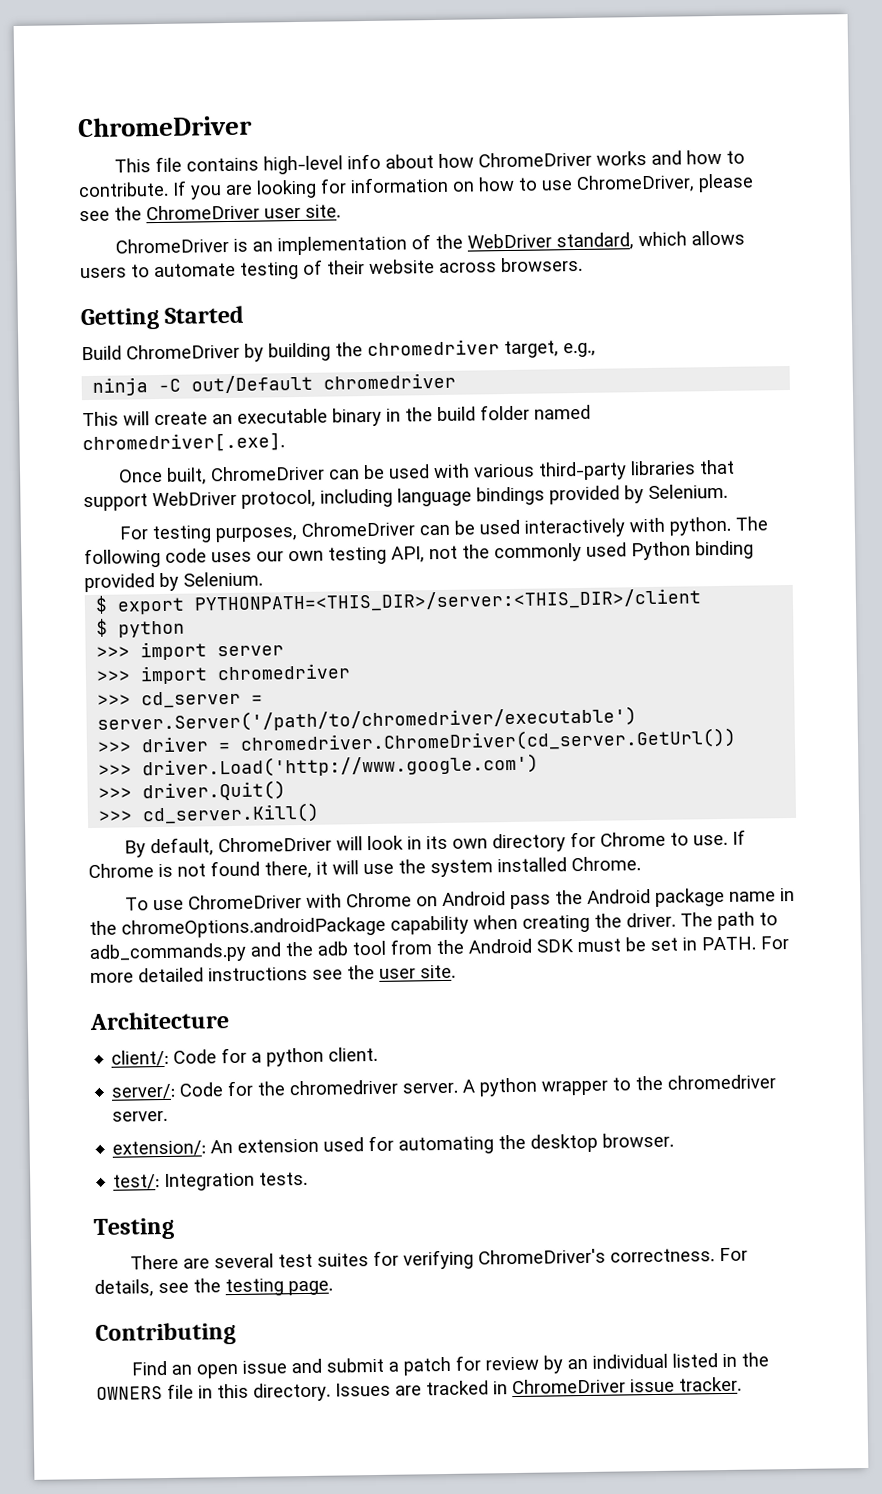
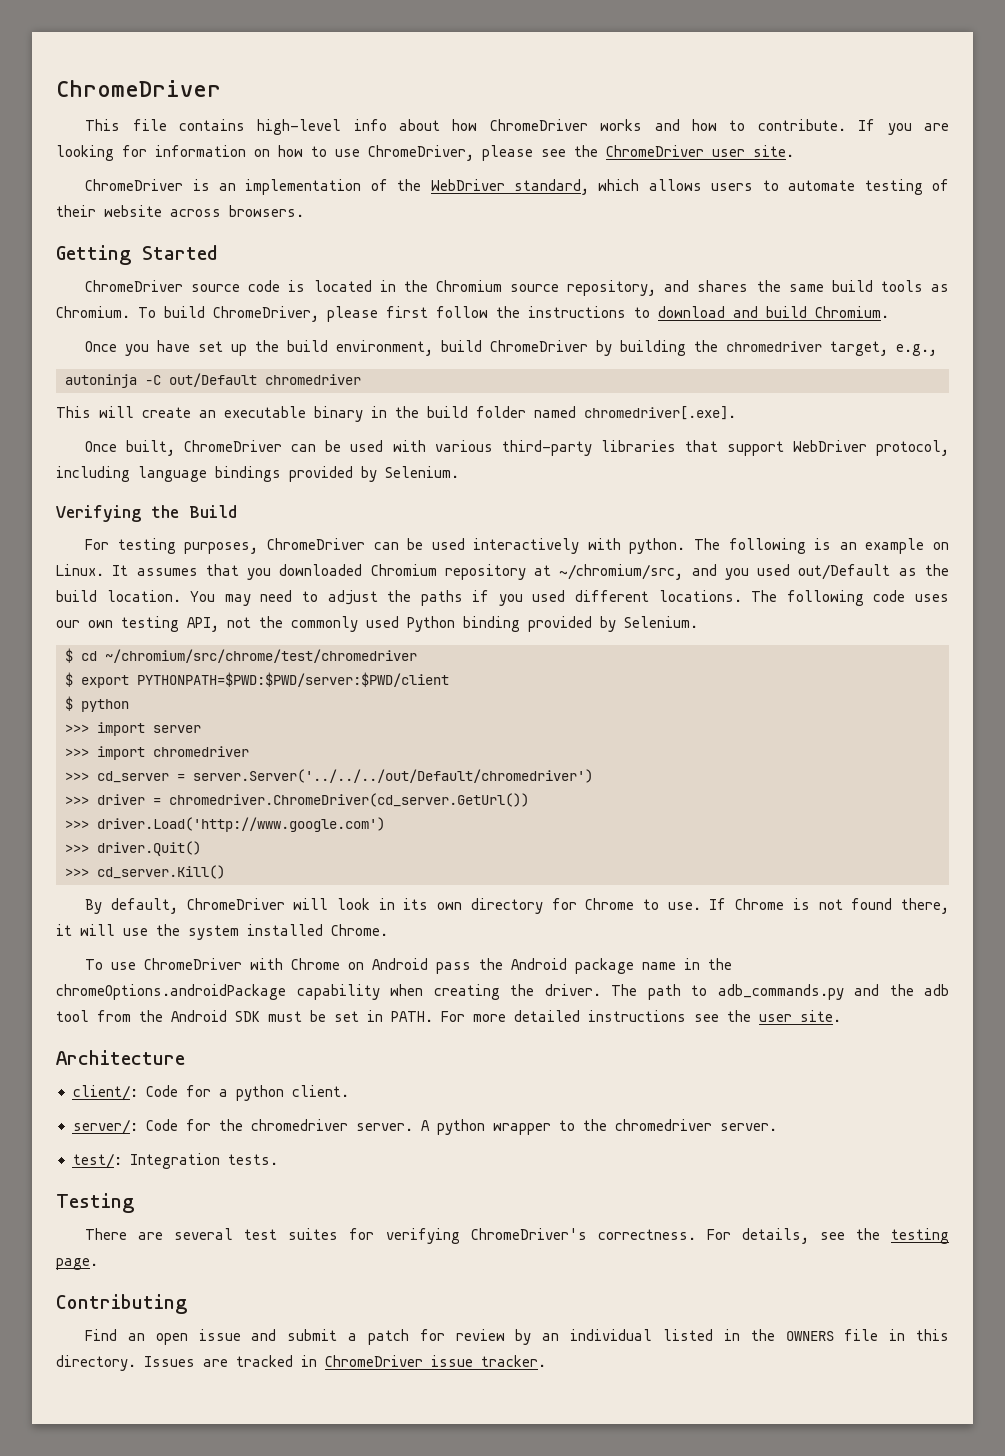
- Build ChromeDriver by building the chromedriver target, e.g.,
+ ChromeDriver source code is located in the Chromium source repository, and shares the same build tools as Chromium. To build ChromeDriver, please first follow the instructions to download and build Chromium.
+ Once you have set up the build environment, build ChromeDriver by building the chromedriver target, e.g.,
- ninja -C out/Default chromedriver
+ autoninja -C out/Default chromedriver
+ Verifying the Build
- The following code uses our own testing API, not the commonly used Python binding provided by Selenium.
+ The following is an example on Linux. It assumes that you downloaded Chromium repository at ~/chromium/src, and you used out/Default as the build location. You may need to adjust the paths if you used different locations. The following code uses our own testing API, not the commonly used Python binding provided by Selenium.
+ $ cd ~/chromium/src/chrome/test/chromedriver
- $ export PYTHONPATH=<THIS_DIR>/server:<THIS_DIR>/client
+ $ export PYTHONPATH=$PWD:$PWD/server:$PWD/client
- >>> cd_server = server.Server('/path/to/chromedriver/executable')
+ >>> cd_server = server.Server('../../../out/Default/chromedriver')
- extension/: An extension used for automating the desktop browser.

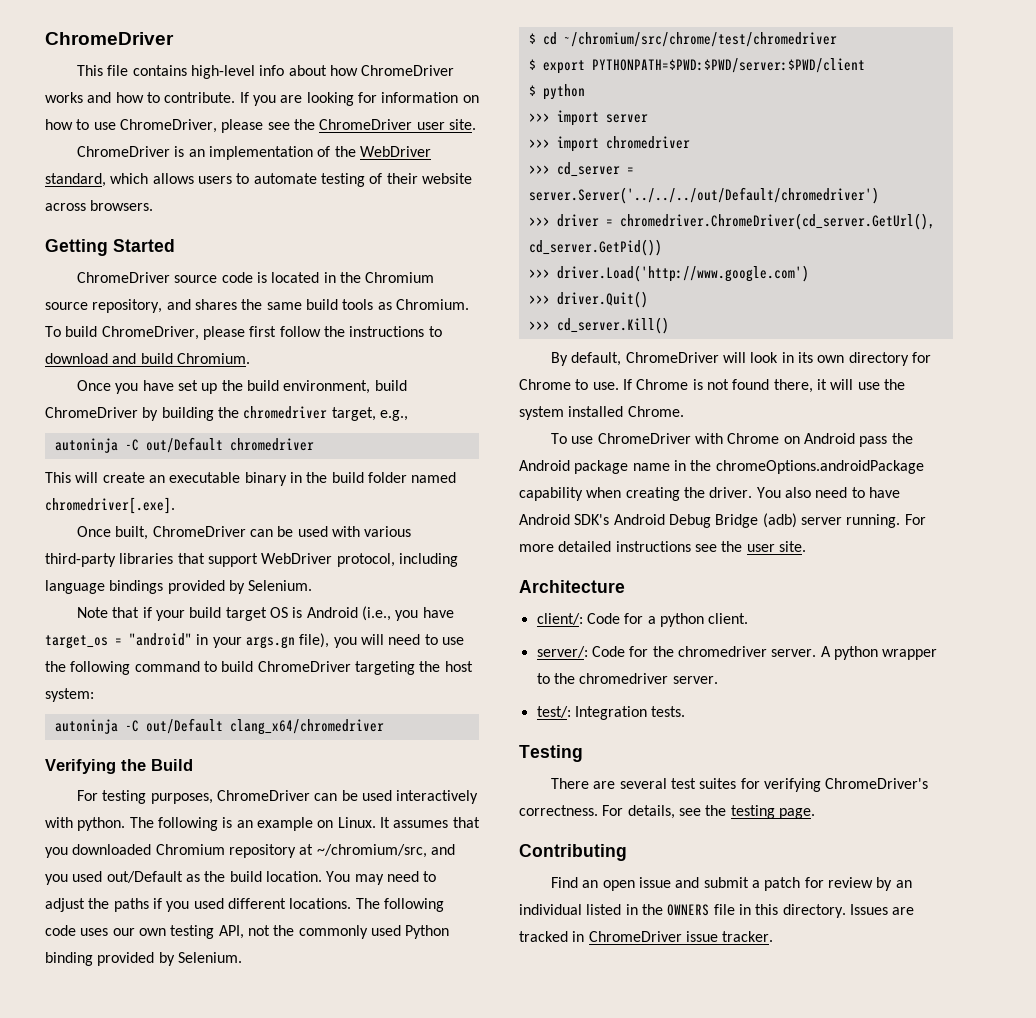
+ Note that if your build target OS is Android (i.e., you have target_os = "android" in your args.gn file), you will need to use the following command to build ChromeDriver targeting the host system:
+ autoninja -C out/Default clang_x64/chromedriver
- >>> driver = chromedriver.ChromeDriver(cd_server.GetUrl())
+ >>> driver = chromedriver.ChromeDriver(cd_server.GetUrl(), cd_server.GetPid())
- The path to adb_commands.py and the adb tool from the Android SDK must be set in PATH.
+ You also need to have Android SDK's Android Debug Bridge (adb) server running.

